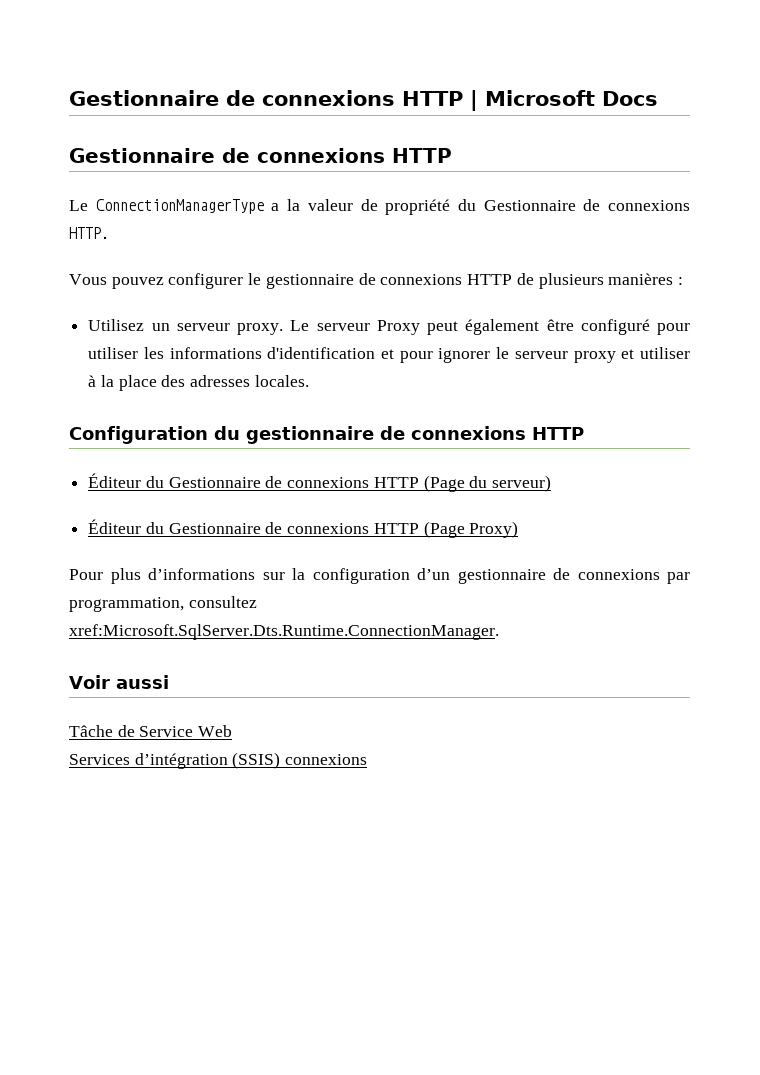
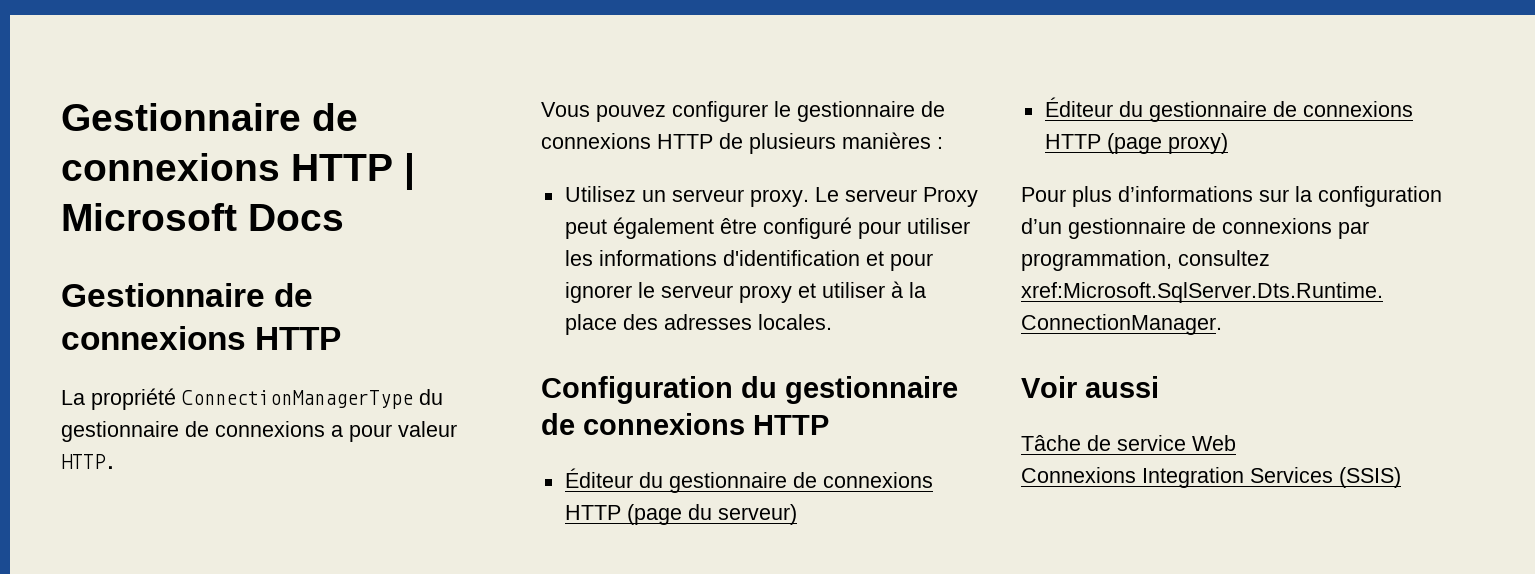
- Le ConnectionManagerType a la valeur de propriété du Gestionnaire de connexions HTTP.
+ La propriété ConnectionManagerType du gestionnaire de connexions a pour valeur HTTP.
- Éditeur du Gestionnaire de connexions HTTP (Page du serveur)
+ Éditeur du gestionnaire de connexions HTTP (page du serveur)
- Éditeur du Gestionnaire de connexions HTTP (Page Proxy)
+ Éditeur du gestionnaire de connexions HTTP (page proxy)
- Tâche de Service Web
+ Tâche de service Web
- Services d’intégration (SSIS) connexions
+ Connexions Integration Services (SSIS)

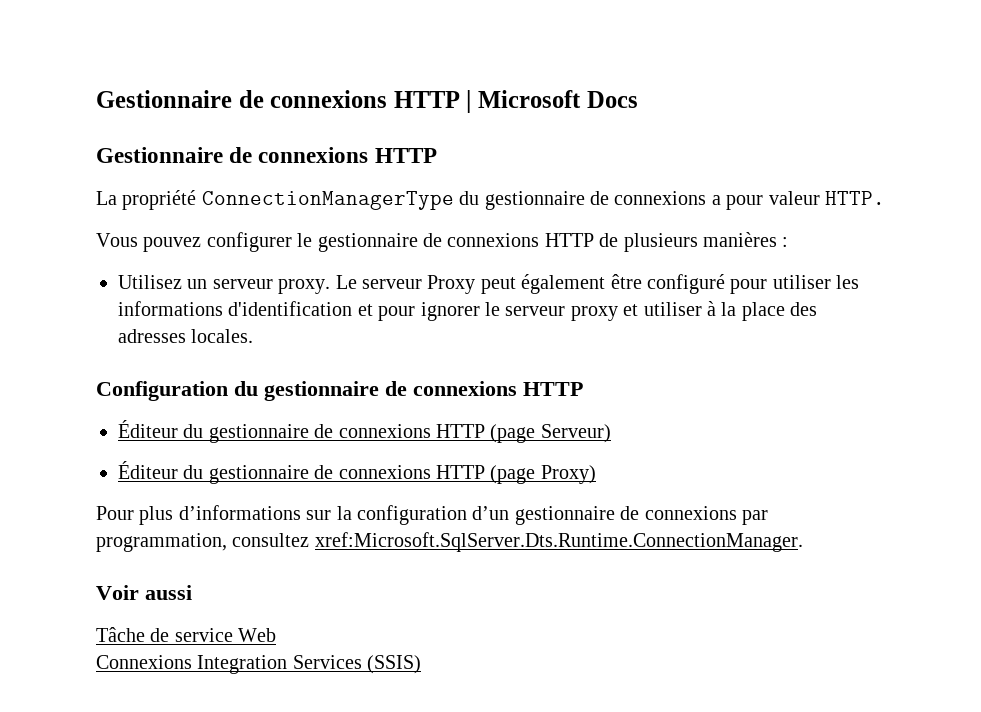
- Éditeur du gestionnaire de connexions HTTP (page du serveur)
- Éditeur du gestionnaire de connexions HTTP (page proxy)
+ Éditeur du gestionnaire de connexions HTTP (page Serveur)
+ Éditeur du gestionnaire de connexions HTTP (page Proxy)

